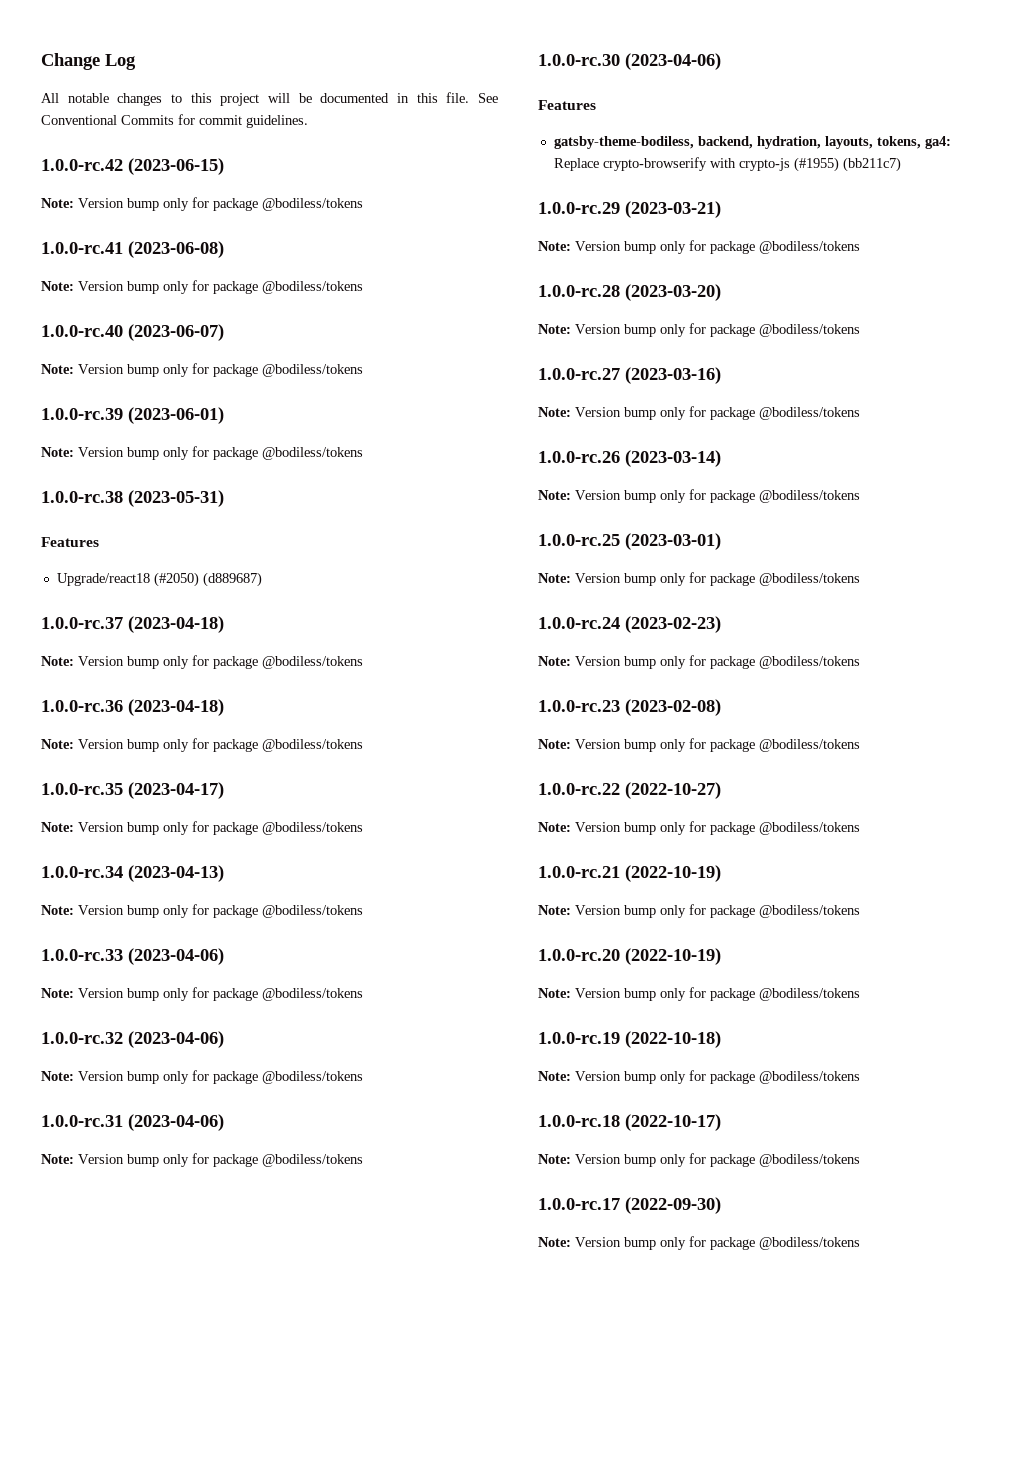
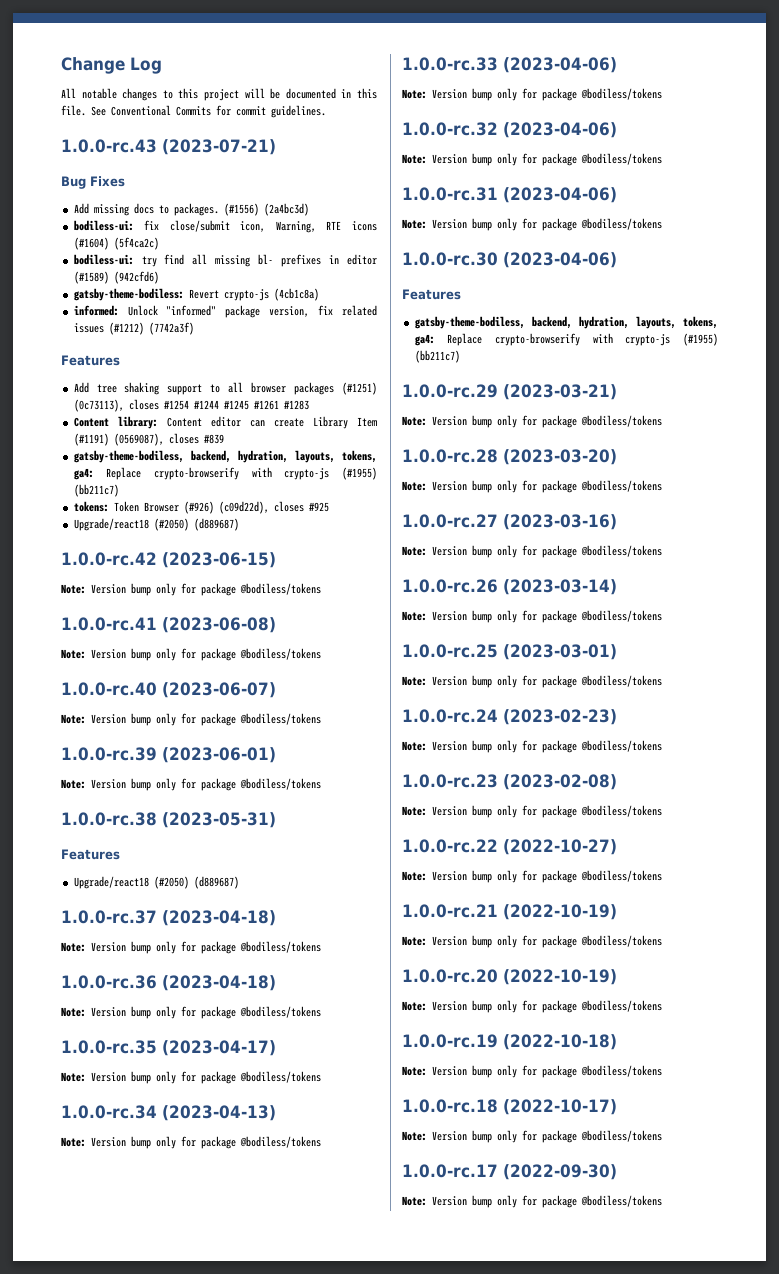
+ 1.0.0-rc.43 (2023-07-21)
+ Bug Fixes
+ Add missing docs to packages. (#1556) (2a4bc3d)
+ bodiless-ui: fix close/submit icon, Warning, RTE icons (#1604) (5f4ca2c)
+ bodiless-ui: try find all missing bl- prefixes in editor (#1589) (942cfd6)
+ gatsby-theme-bodiless: Revert crypto-js (4cb1c8a)
+ informed: Unlock "informed" package version, fix related issues (#1212) (7742a3f)
+ Features
+ Add tree shaking support to all browser packages (#1251) (0c73113), closes #1254 #1244 #1245 #1261 #1283
+ Content library: Content editor can create Library Item (#1191) (0569087), closes #839
+ gatsby-theme-bodiless, backend, hydration, layouts, tokens, ga4: Replace crypto-browserify with crypto-js (#1955) (bb211c7)
+ tokens: Token Browser (#926) (c09d22d), closes #925
+ Upgrade/react18 (#2050) (d889687)

